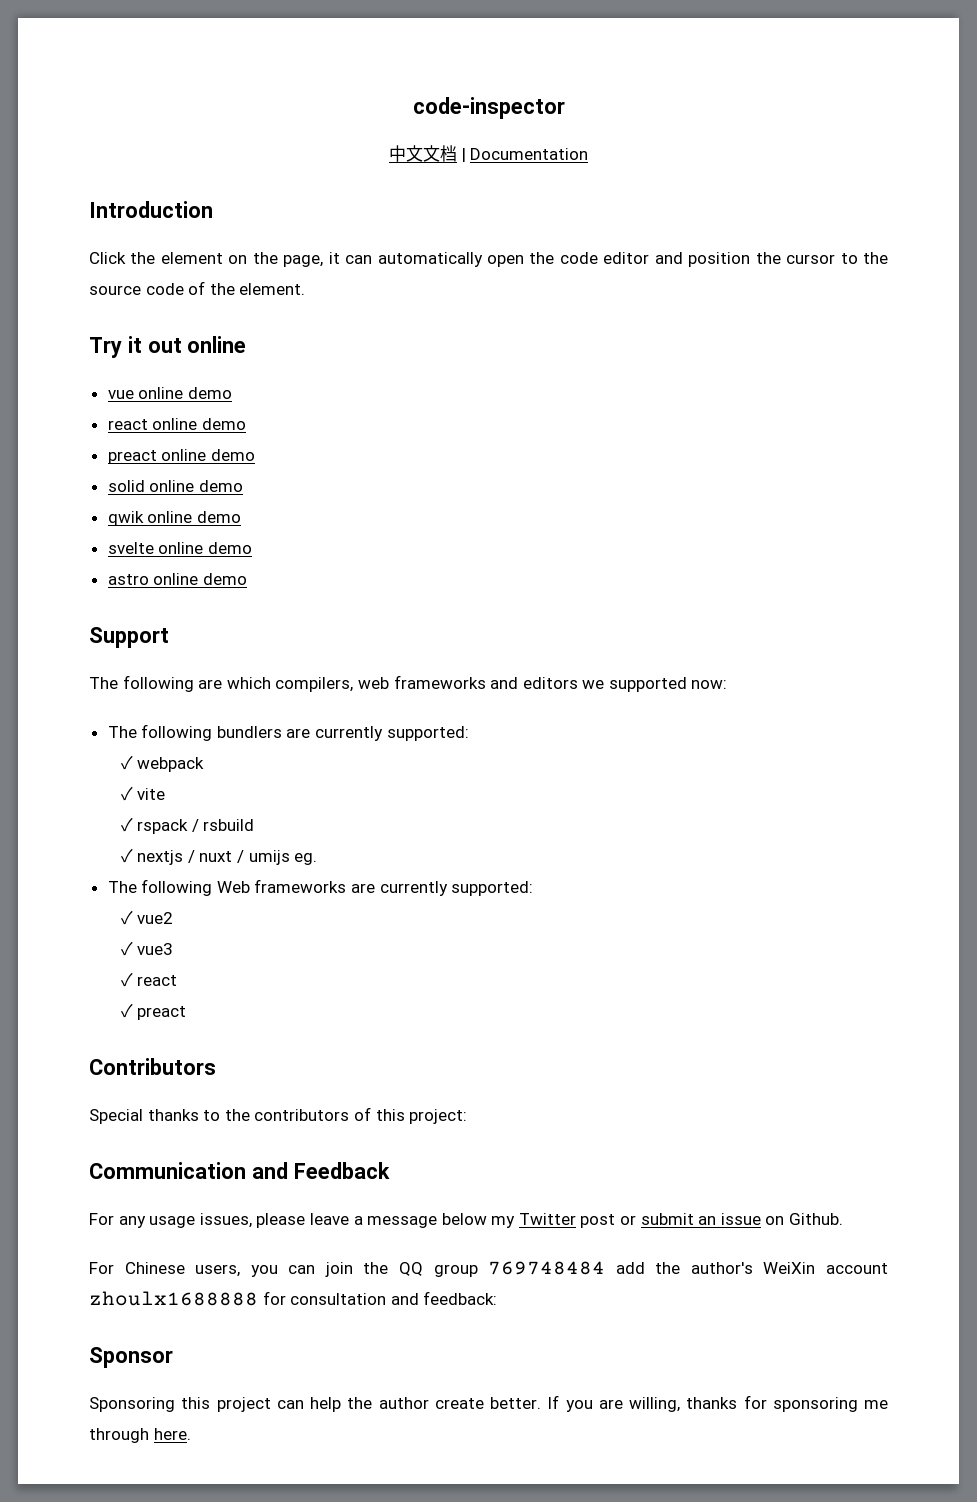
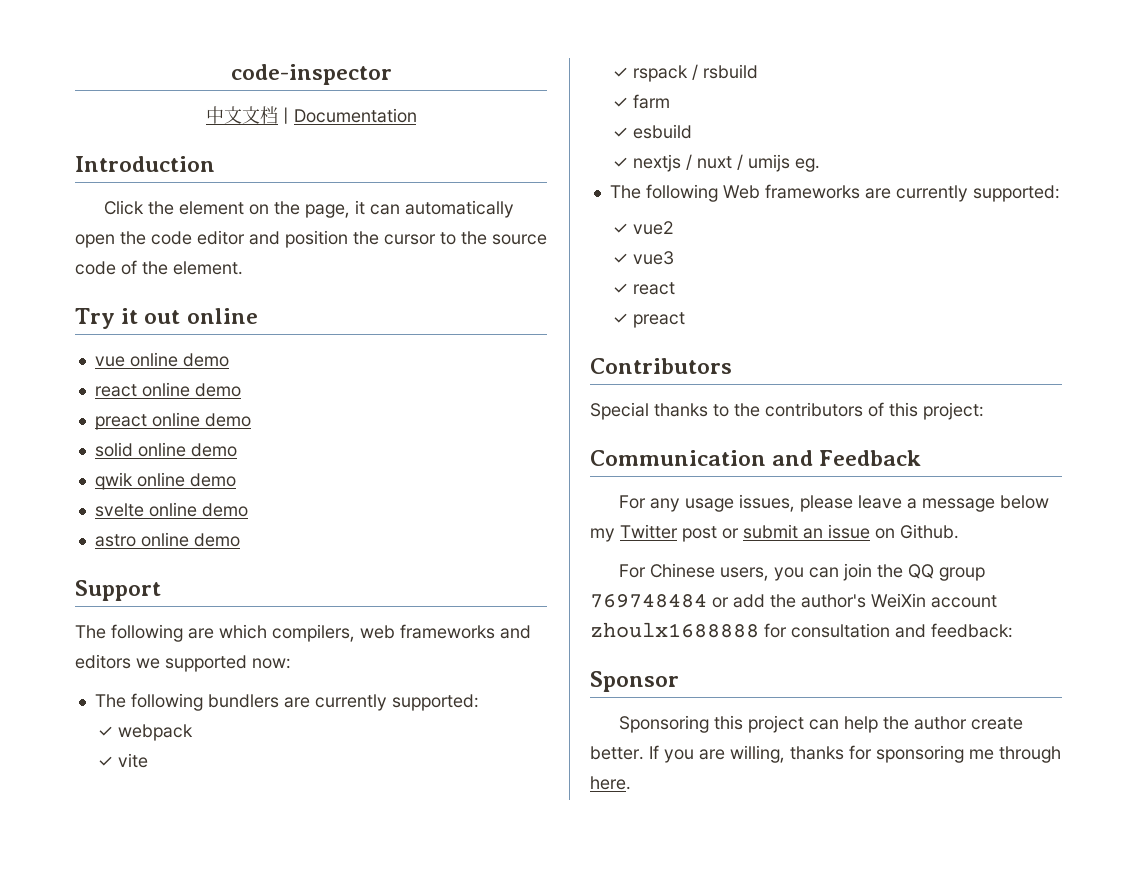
+ ✓ farm
+ ✓ esbuild
- For Chinese users, you can join the QQ group 769748484 add the author's WeiXin account zhoulx1688888 for consultation and feedback:
+ For Chinese users, you can join the QQ group 769748484 or add the author's WeiXin account zhoulx1688888 for consultation and feedback:

